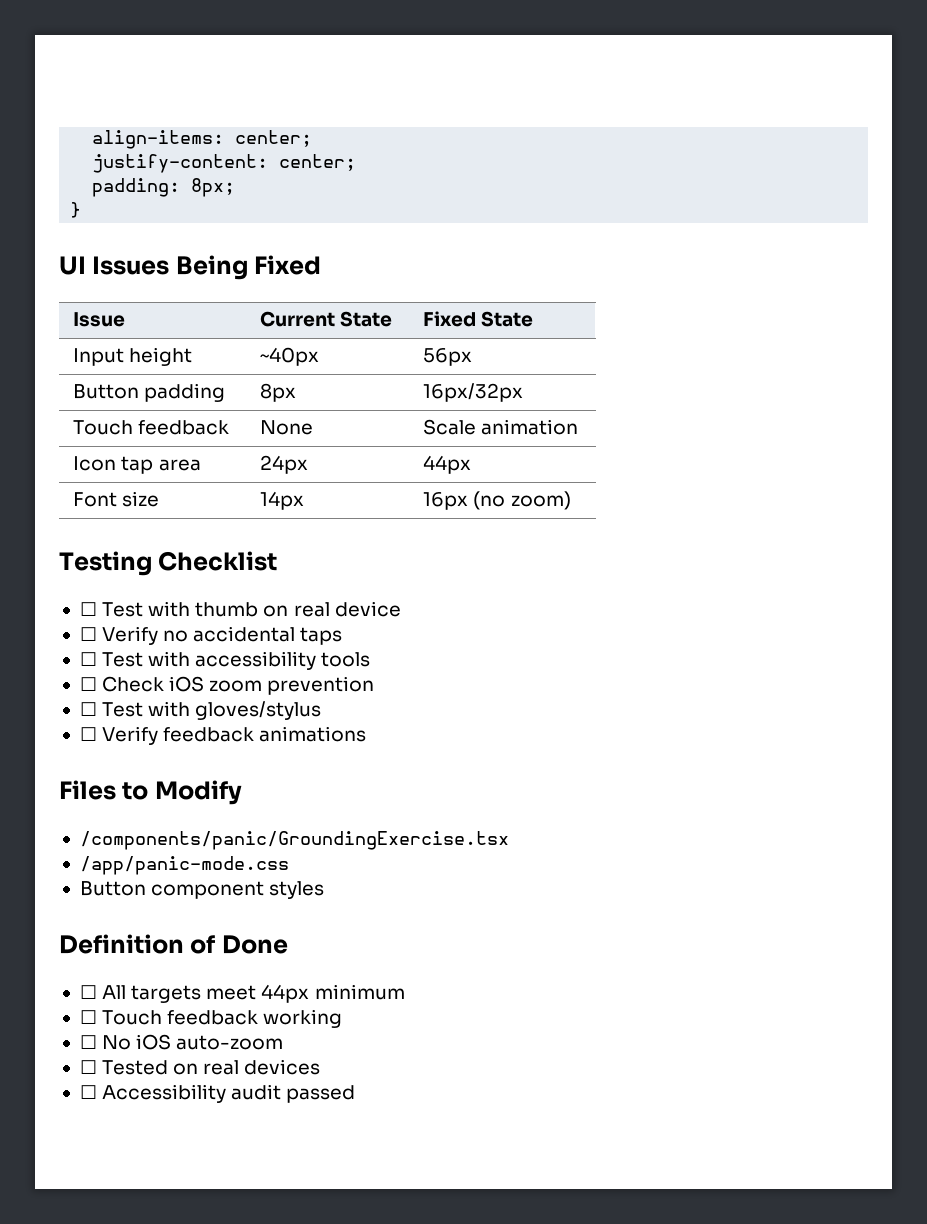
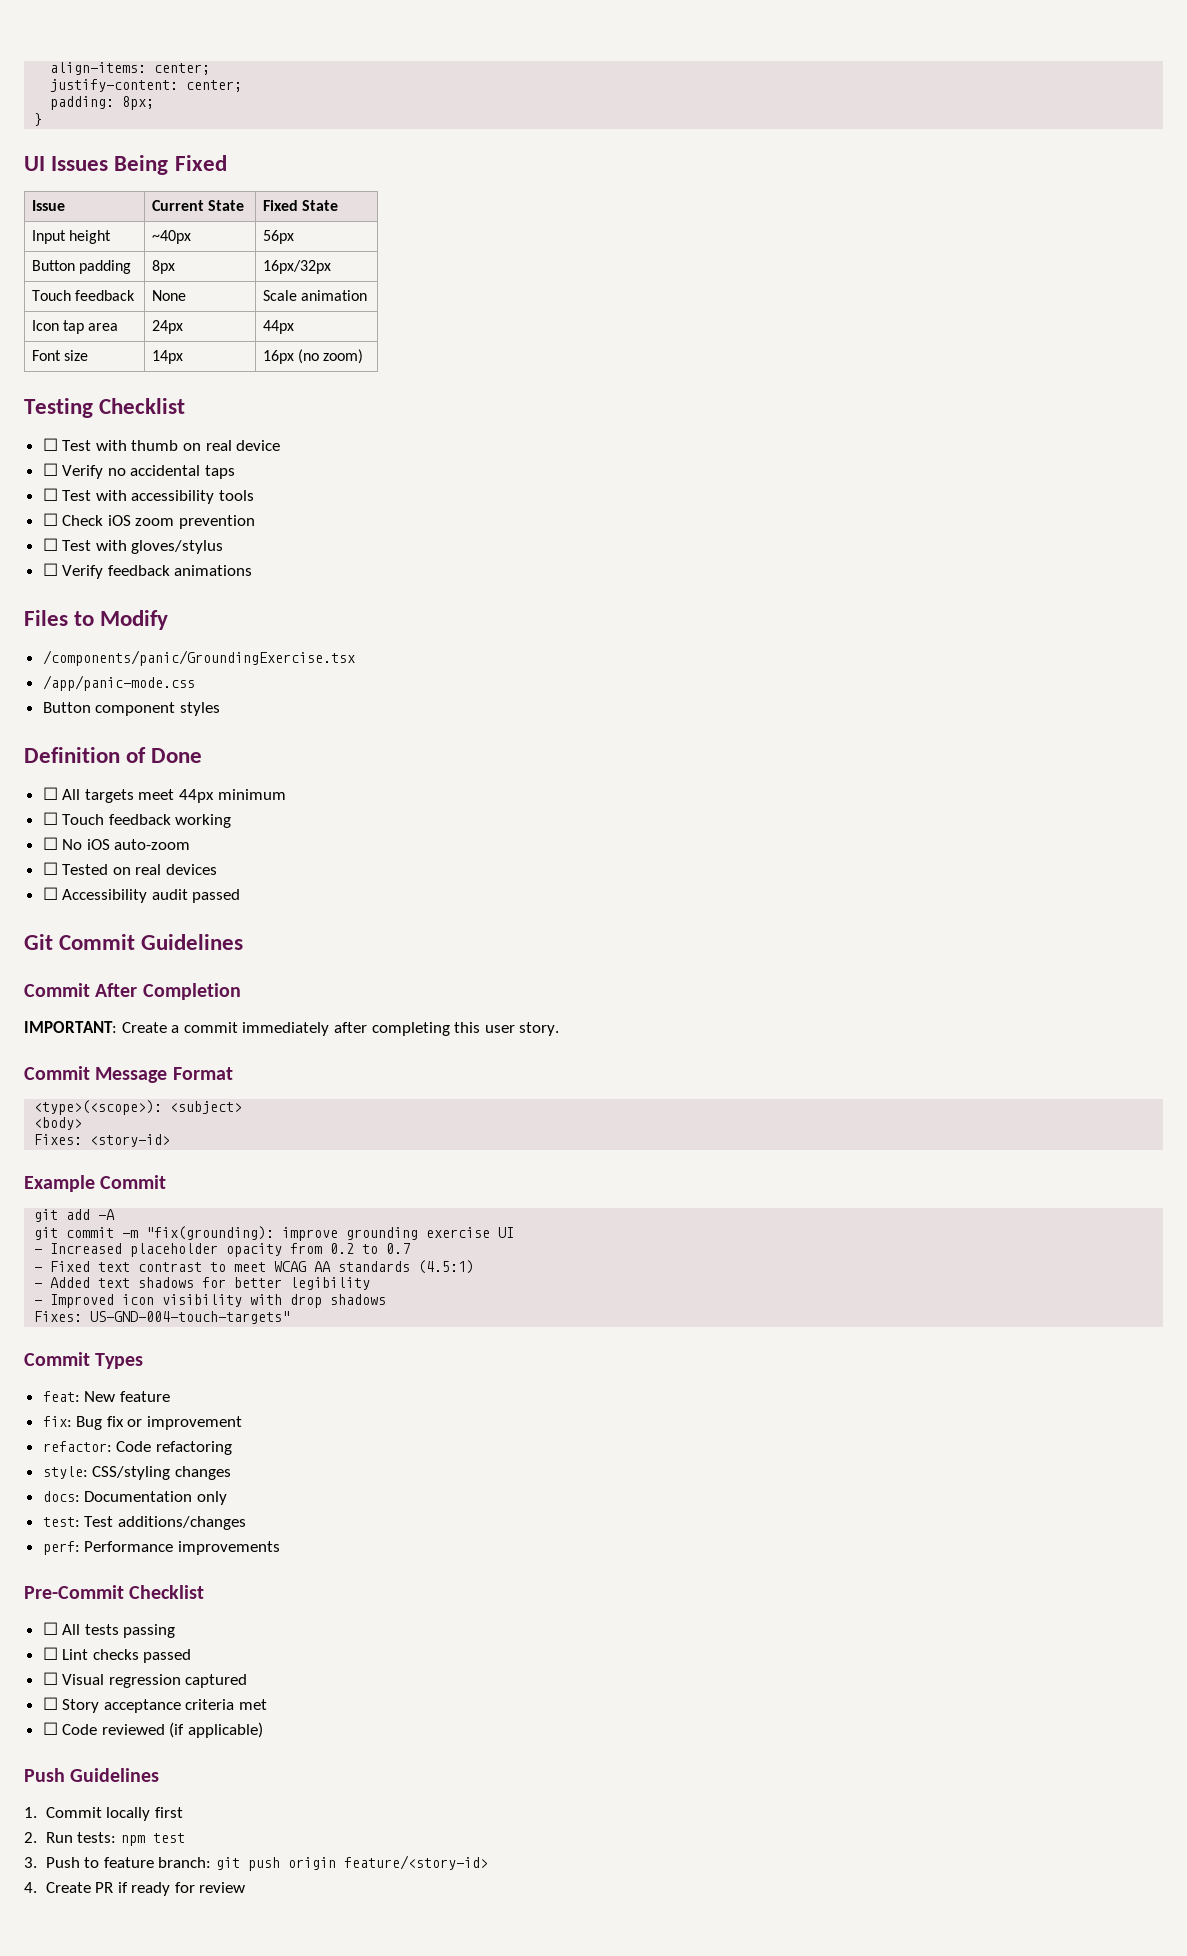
+ Git Commit Guidelines
+ Commit After Completion
+ IMPORTANT: Create a commit immediately after completing this user story.
+ Commit Message Format
+ <type>(<scope>): <subject>
+ <body>
+ Fixes: <story-id>
+ Example Commit
+ git add -A
+ git commit -m "fix(grounding): improve grounding exercise UI
+ - Increased placeholder opacity from 0.2 to 0.7
+ - Fixed text contrast to meet WCAG AA standards (4.5:1)
+ - Added text shadows for better legibility
+ - Improved icon visibility with drop shadows
+ Fixes: US-GND-004-touch-targets"
+ Commit Types
+ feat: New feature
+ fix: Bug fix or improvement
+ refactor: Code refactoring
+ style: CSS/styling changes
+ docs: Documentation only
+ test: Test additions/changes
+ perf: Performance improvements
+ Pre-Commit Checklist
+ ☐ All tests passing
+ ☐ Lint checks passed
+ ☐ Visual regression captured
+ ☐ Story acceptance criteria met
+ ☐ Code reviewed (if applicable)
+ Push Guidelines
+ 1. Commit locally first
+ 2. Run tests: npm test
+ 3. Push to feature branch: git push origin feature/<story-id>
+ 4. Create PR if ready for review

